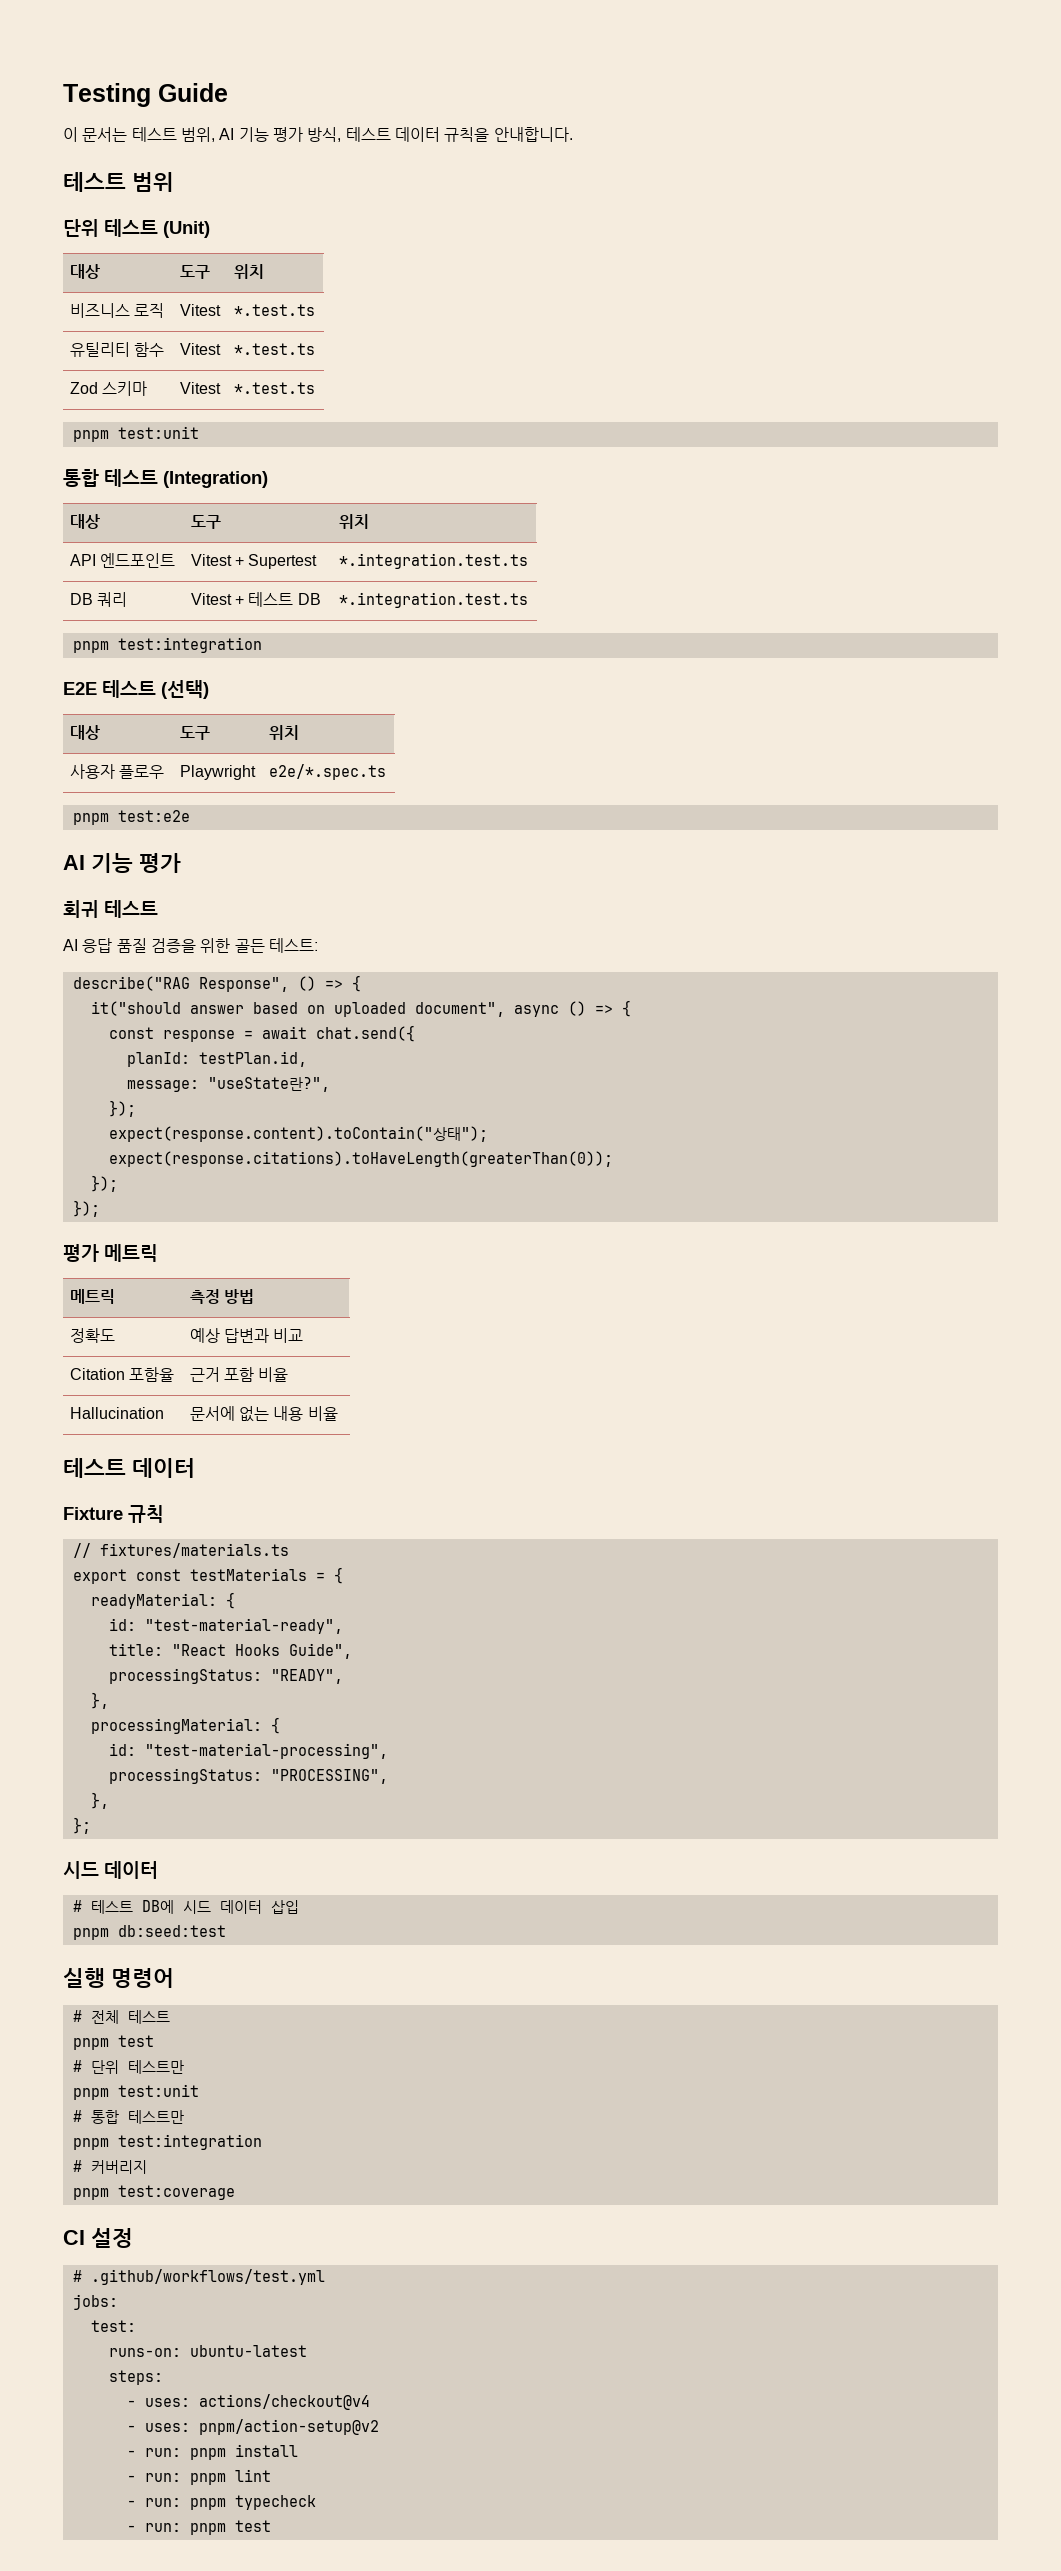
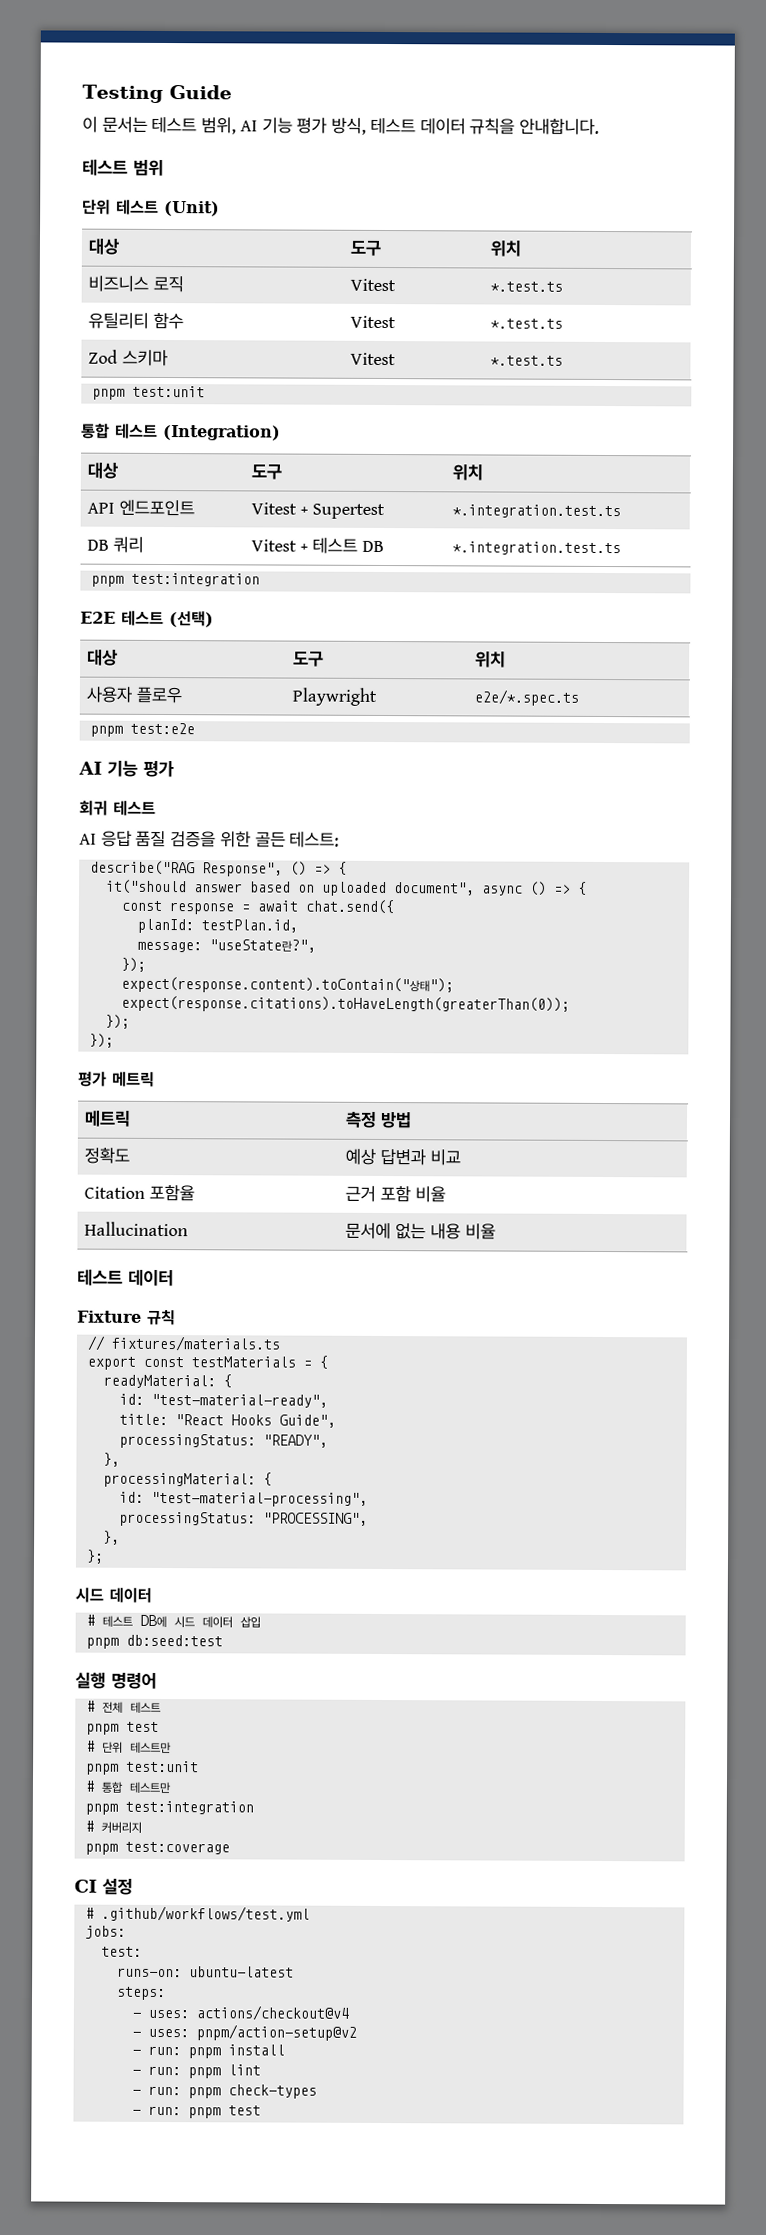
- - run: pnpm typecheck
+ - run: pnpm check-types

